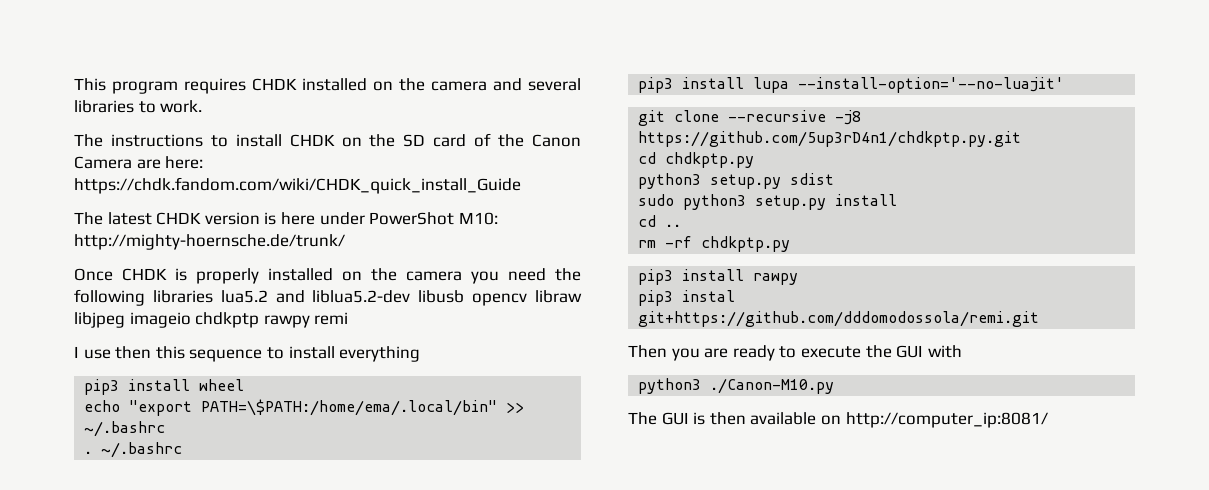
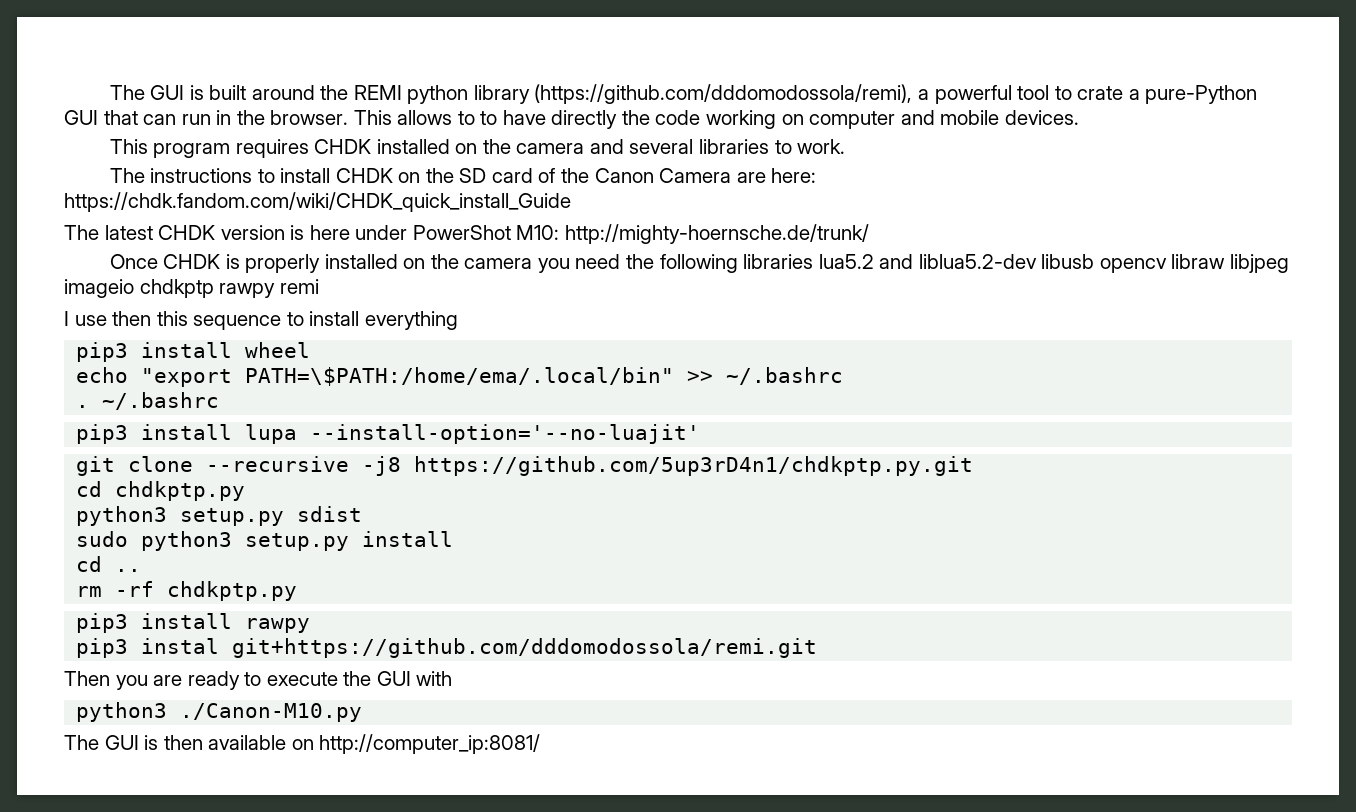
+ The GUI is built around the REMI python library (https://github.com/dddomodossola/remi), a powerful tool to crate a pure-Python GUI that can run in the browser. This allows to to have directly the code working on computer and mobile devices.

